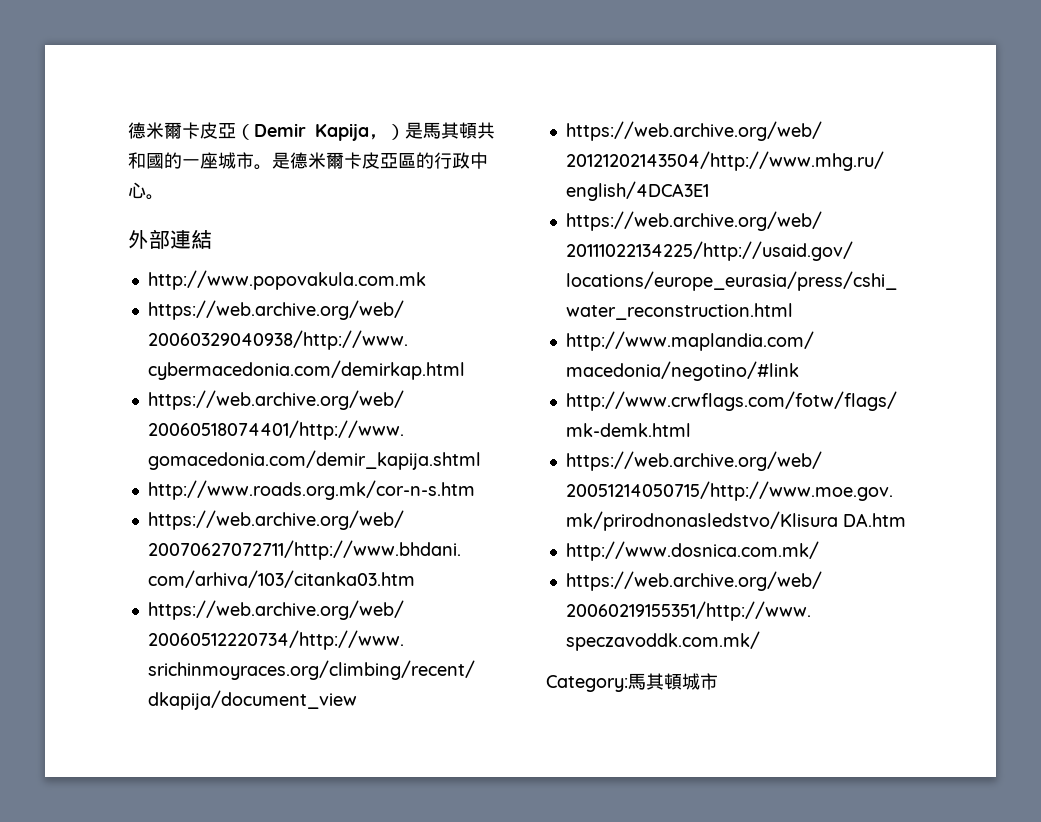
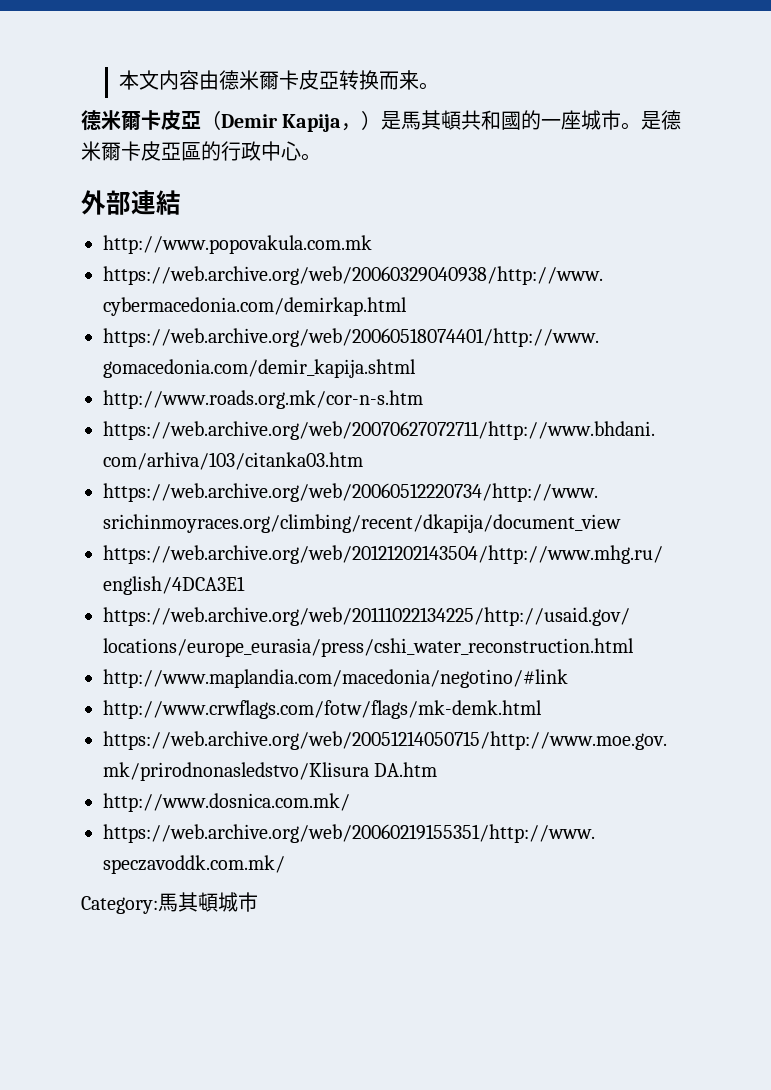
+ 本文内容由德米爾卡皮亞转换而来。

